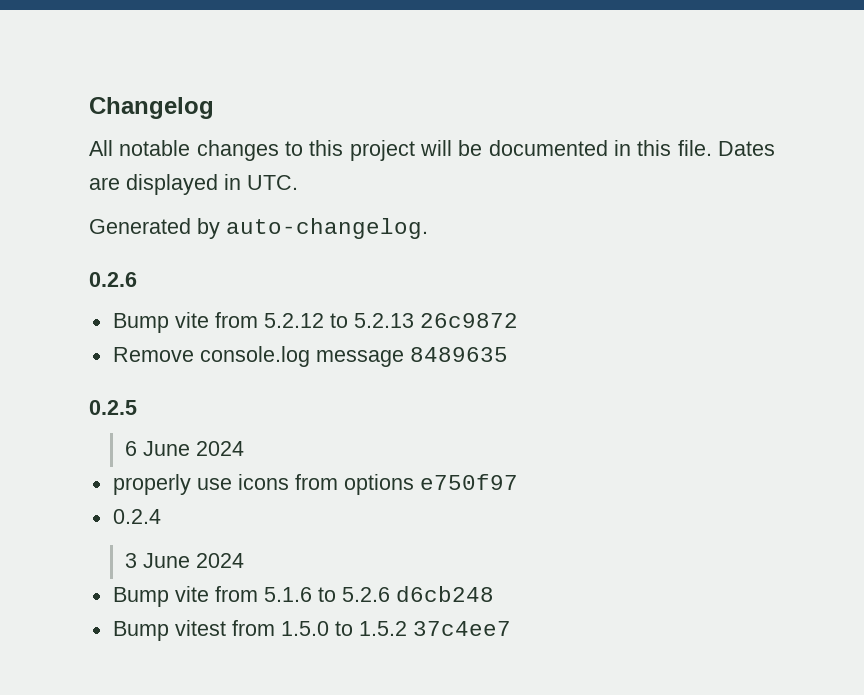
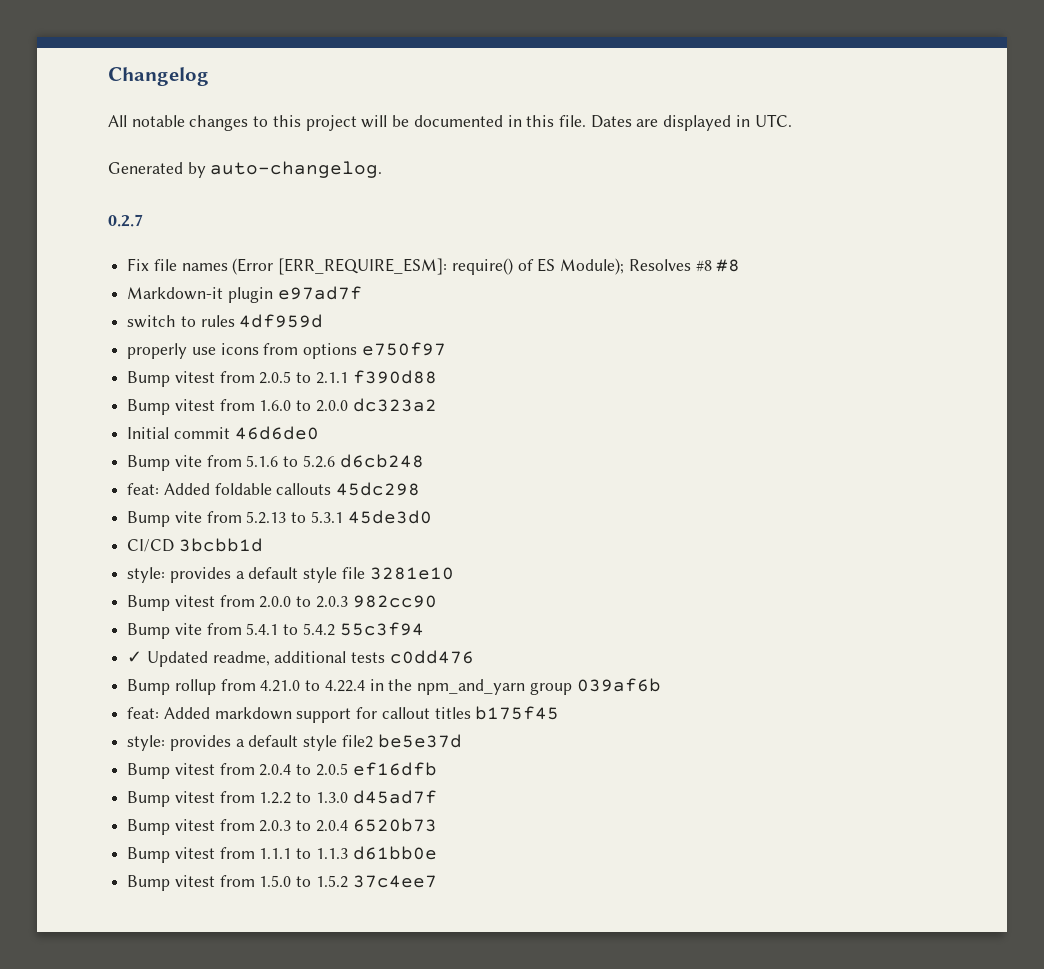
- 0.2.6
- Bump vite from 5.2.12 to 5.2.13 26c9872
- Remove console.log message 8489635
- 0.2.5
- 6 June 2024
+ 0.2.7
+ Fix file names (Error [ERR_REQUIRE_ESM]: require() of ES Module); Resolves #8 #8
+ Markdown-it plugin e97ad7f
+ switch to rules 4df959d
- 0.2.4
- 3 June 2024
+ Bump vitest from 2.0.5 to 2.1.1 f390d88
+ Bump vitest from 1.6.0 to 2.0.0 dc323a2
+ Initial commit 46d6de0
+ feat: Added foldable callouts 45dc298
+ Bump vite from 5.2.13 to 5.3.1 45de3d0
+ CI/CD 3bcbb1d
+ style: provides a default style file 3281e10
+ Bump vitest from 2.0.0 to 2.0.3 982cc90
+ Bump vite from 5.4.1 to 5.4.2 55c3f94
+ ✓ Updated readme, additional tests c0dd476
+ Bump rollup from 4.21.0 to 4.22.4 in the npm_and_yarn group 039af6b
+ feat: Added markdown support for callout titles b175f45
+ style: provides a default style file2 be5e37d
+ Bump vitest from 2.0.4 to 2.0.5 ef16dfb
+ Bump vitest from 1.2.2 to 1.3.0 d45ad7f
+ Bump vitest from 2.0.3 to 2.0.4 6520b73
+ Bump vitest from 1.1.1 to 1.1.3 d61bb0e

